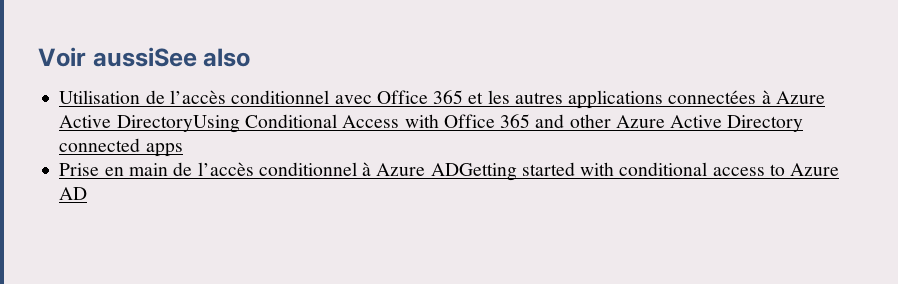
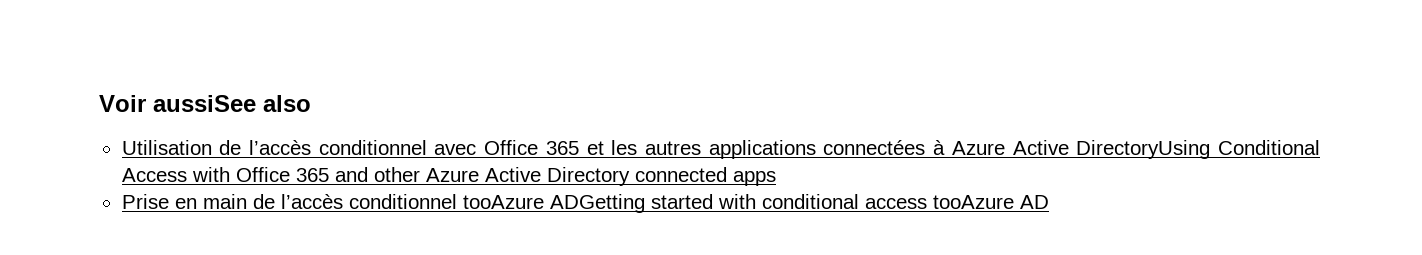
- Prise en main de l’accès conditionnel à Azure ADGetting started with conditional access to Azure AD
+ Prise en main de l’accès conditionnel tooAzure ADGetting started with conditional access tooAzure AD

